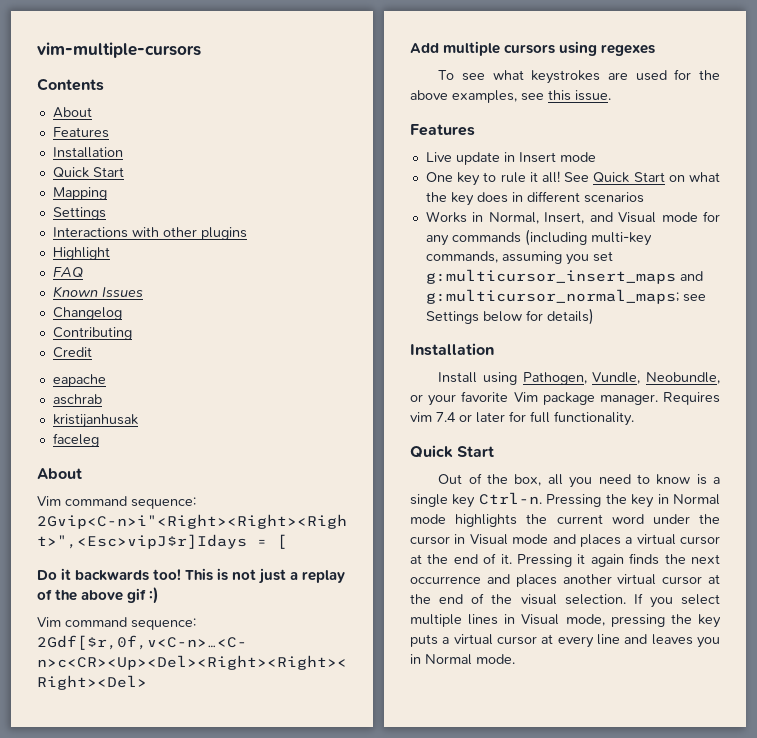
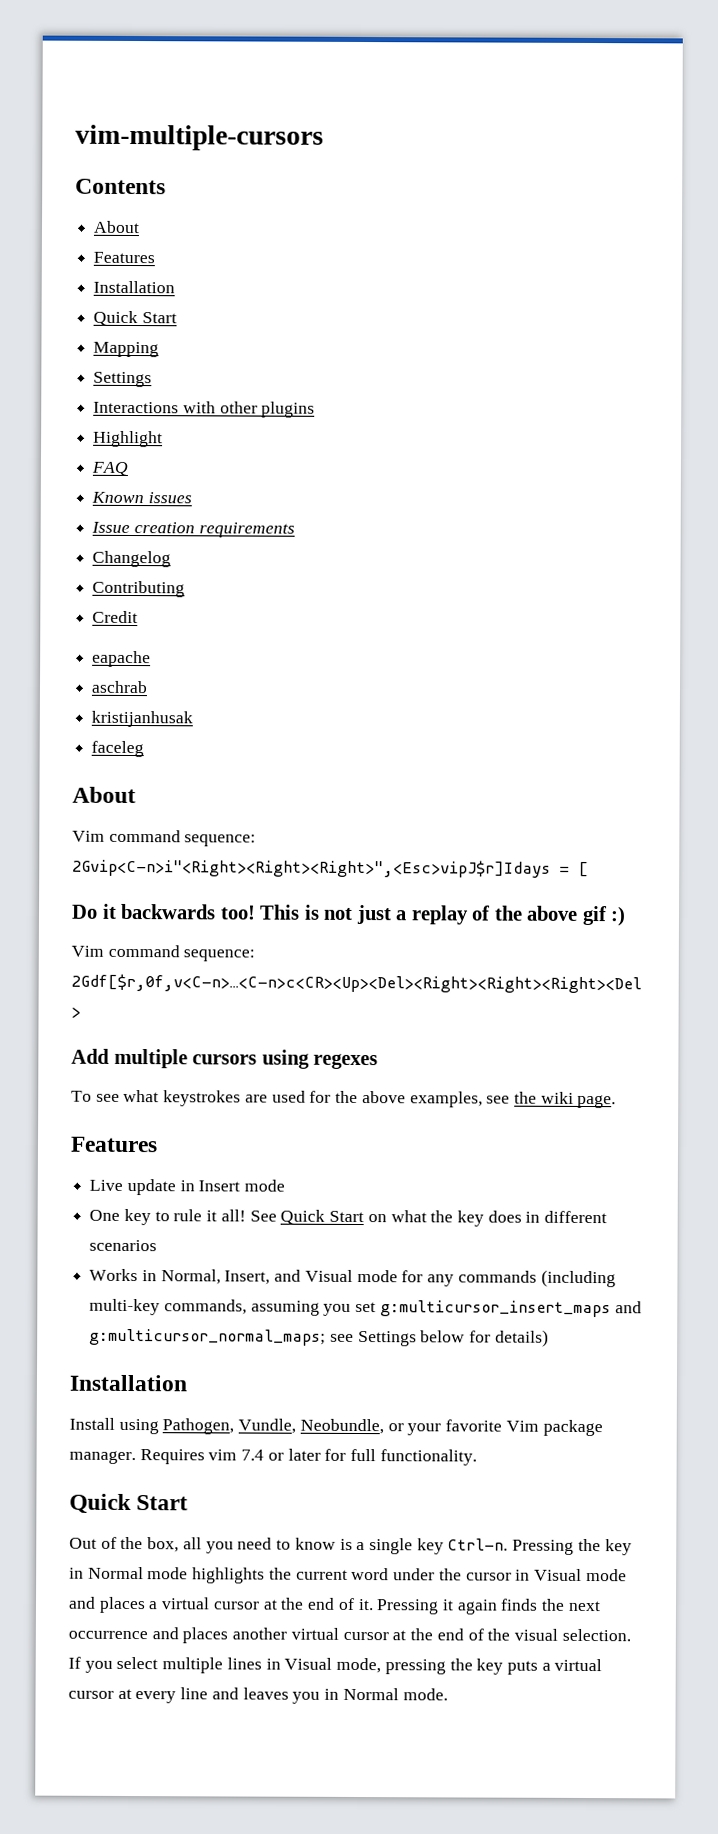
- Known Issues
+ Known issues
+ Issue creation requirements
- To see what keystrokes are used for the above examples, see this issue.
+ To see what keystrokes are used for the above examples, see the wiki page.

